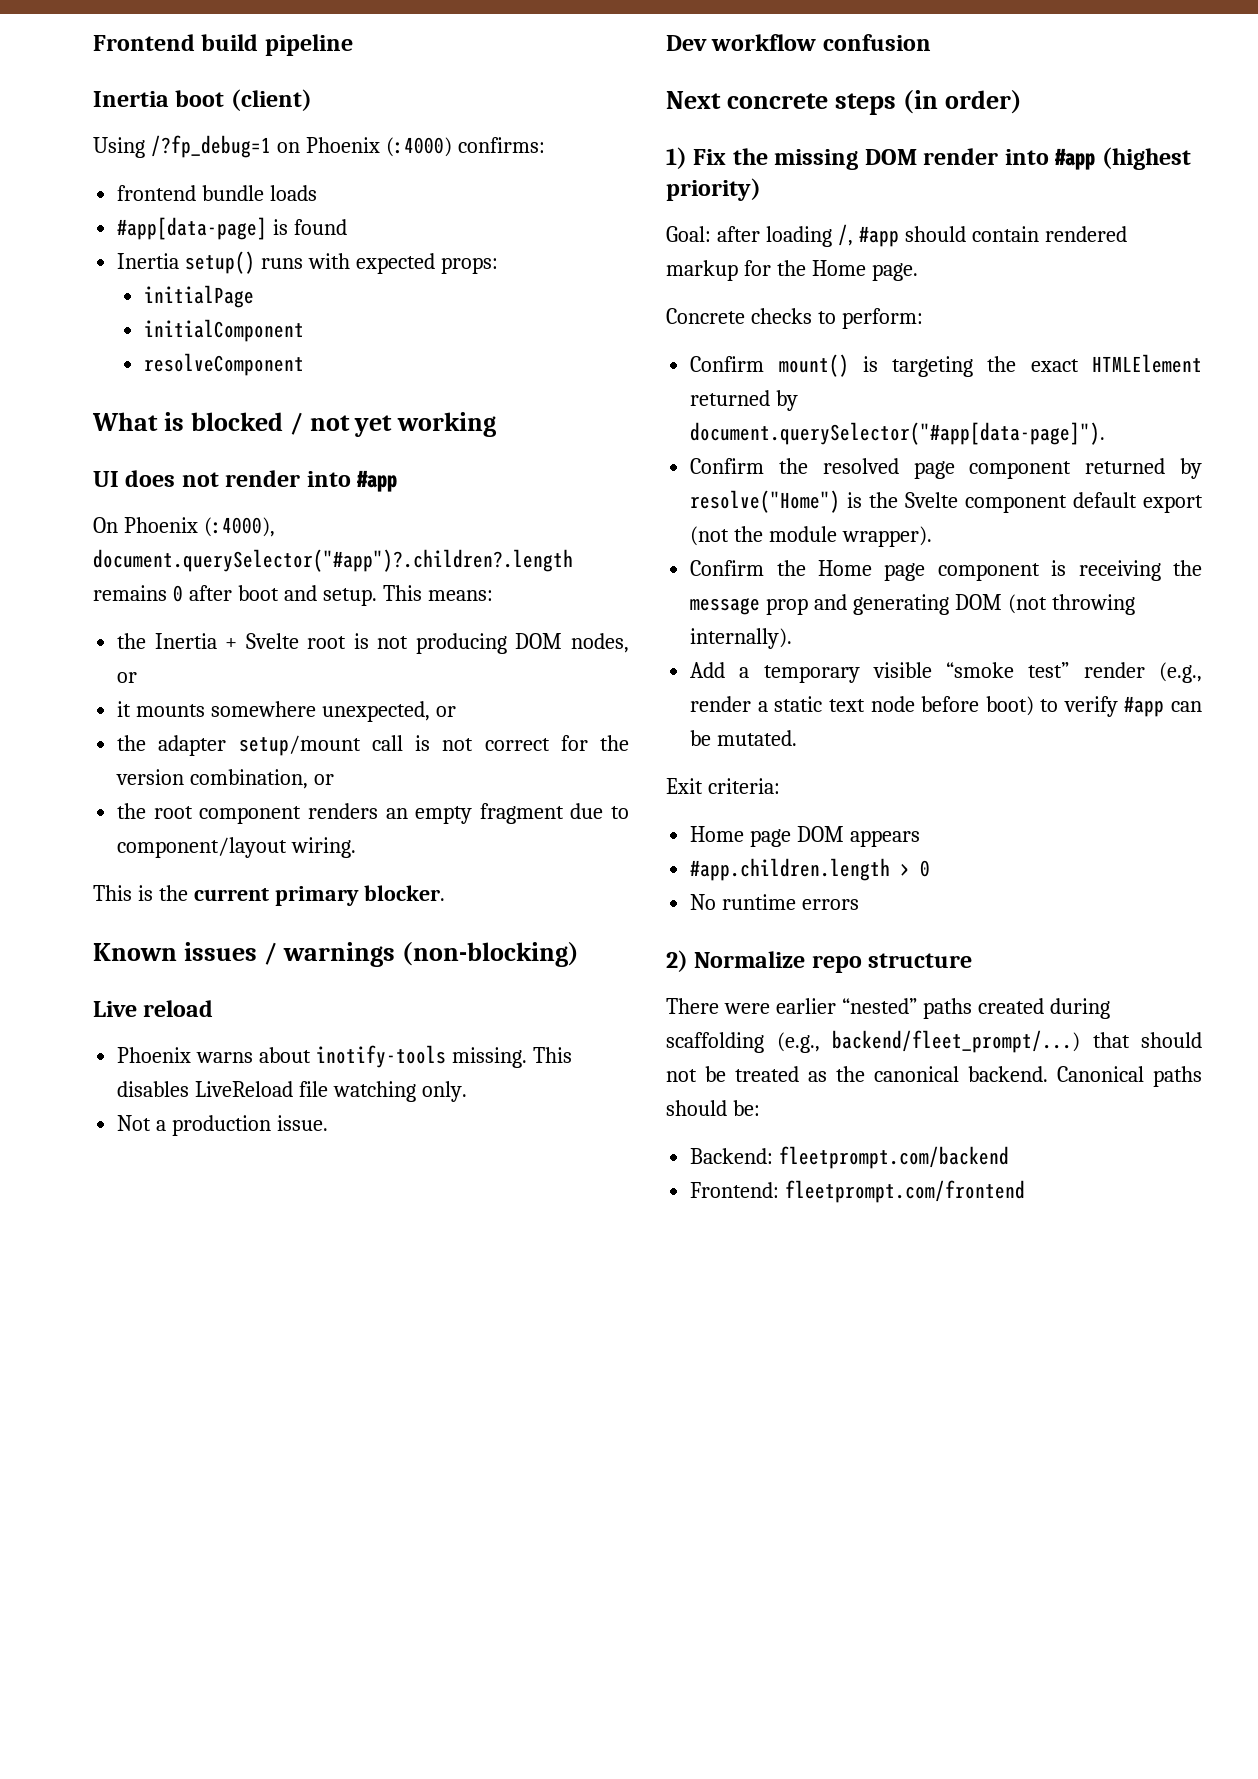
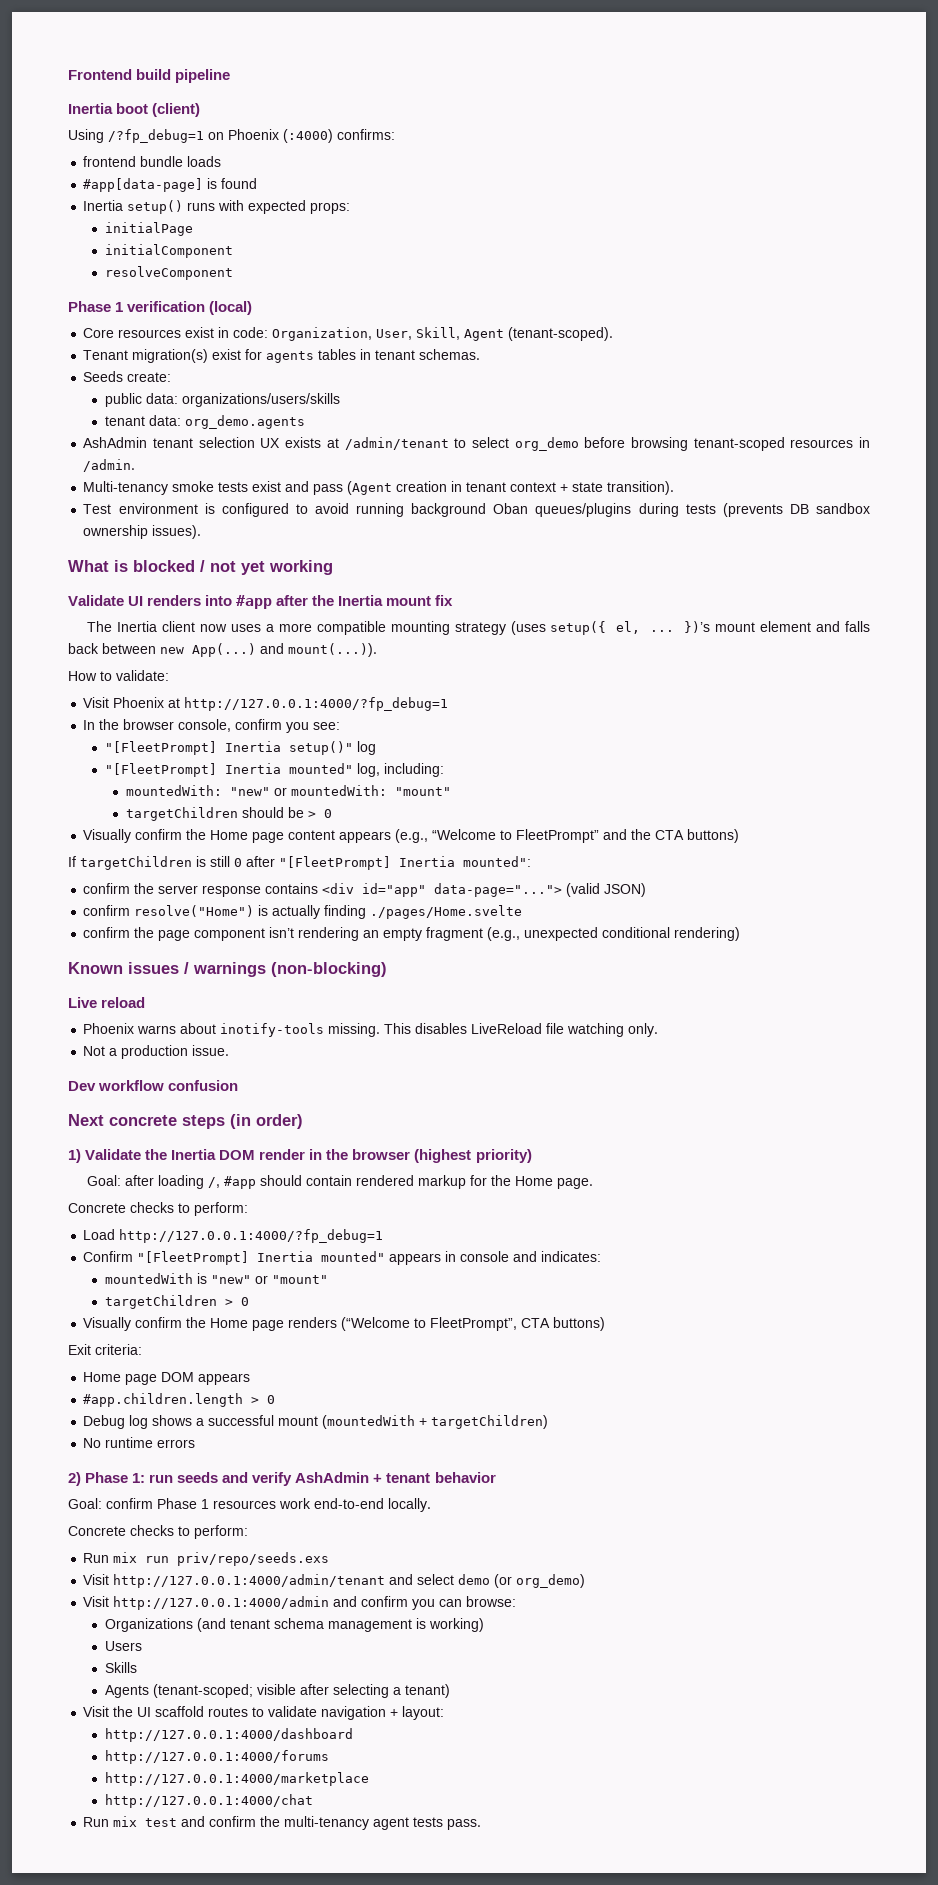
+ Phase 1 verification (local)
+ Core resources exist in code: Organization, User, Skill, Agent (tenant-scoped).
+ Tenant migration(s) exist for agents tables in tenant schemas.
+ Seeds create:
+ public data: organizations/users/skills
+ tenant data: org_demo.agents
+ AshAdmin tenant selection UX exists at /admin/tenant to select org_demo before browsing tenant-scoped resources in /admin.
+ Multi-tenancy smoke tests exist and pass (Agent creation in tenant context + state transition).
+ Test environment is configured to avoid running background Oban queues/plugins during tests (prevents DB sandbox ownership issues).
- UI does not render into #app
- On Phoenix (:4000), document.querySelector("#app")?.children?.length remains 0 after boot and setup. This means:
- the Inertia + Svelte root is not producing DOM nodes, or
- it mounts somewhere unexpected, or
- the adapter setup/mount call is not correct for the version combination, or
- the root component renders an empty fragment due to component/layout wiring.
- This is the current primary blocker.
+ Validate UI renders into #app after the Inertia mount fix
+ The Inertia client now uses a more compatible mounting strategy (uses setup({ el, ... })’s mount element and falls back between new App(...) and mount(...)).
+ How to validate:
+ Visit Phoenix at http://127.0.0.1:4000/?fp_debug=1
+ In the browser console, confirm you see:
+ "[FleetPrompt] Inertia setup()" log
+ "[FleetPrompt] Inertia mounted" log, including:
+ mountedWith: "new" or mountedWith: "mount"
+ targetChildren should be > 0
+ Visually confirm the Home page content appears (e.g., “Welcome to FleetPrompt” and the CTA buttons)
+ If targetChildren is still 0 after "[FleetPrompt] Inertia mounted":
+ confirm the server response contains <div id="app" data-page="..."> (valid JSON)
+ confirm resolve("Home") is actually finding ./pages/Home.svelte
+ confirm the page component isn’t rendering an empty fragment (e.g., unexpected conditional rendering)
- 1) Fix the missing DOM render into #app (highest priority)
+ 1) Validate the Inertia DOM render in the browser (highest priority)
- Confirm mount() is targeting the exact HTMLElement returned by document.querySelector("#app[data-page]").
- Confirm the resolved page component returned by resolve("Home") is the Svelte component default export (not the module wrapper).
- Confirm the Home page component is receiving the message prop and generating DOM (not throwing internally).
- Add a temporary visible “smoke test” render (e.g., render a static text node before boot) to verify #app can be mutated.
+ Load http://127.0.0.1:4000/?fp_debug=1
+ Confirm "[FleetPrompt] Inertia mounted" appears in console and indicates:
+ mountedWith is "new" or "mount"
+ targetChildren > 0
+ Visually confirm the Home page renders (“Welcome to FleetPrompt”, CTA buttons)
+ Debug log shows a successful mount (mountedWith + targetChildren)
  No runtime errors
- 2) Normalize repo structure
- There were earlier “nested” paths created during scaffolding (e.g., backend/fleet_prompt/...) that should not be treated as the canonical backend. Canonical paths should be:
- Backend: fleetprompt.com/backend
- Frontend: fleetprompt.com/frontend
+ 2) Phase 1: run seeds and verify AshAdmin + tenant behavior
+ Goal: confirm Phase 1 resources work end-to-end locally.
+ Concrete checks to perform:
+ Run mix run priv/repo/seeds.exs
+ Visit http://127.0.0.1:4000/admin/tenant and select demo (or org_demo)
+ Visit http://127.0.0.1:4000/admin and confirm you can browse:
+ Organizations (and tenant schema management is working)
+ Users
+ Skills
+ Agents (tenant-scoped; visible after selecting a tenant)
+ Visit the UI scaffold routes to validate navigation + layout:
+ http://127.0.0.1:4000/dashboard
+ http://127.0.0.1:4000/forums
+ http://127.0.0.1:4000/marketplace
+ http://127.0.0.1:4000/chat
+ Run mix test and confirm the multi-tenancy agent tests pass.

